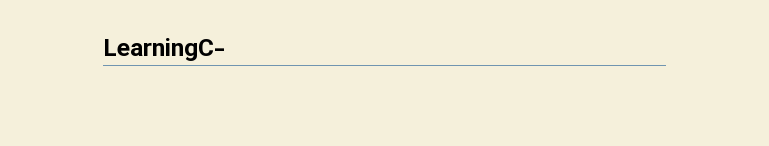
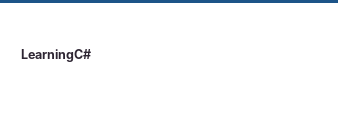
- LearningC-
+ LearningC#

